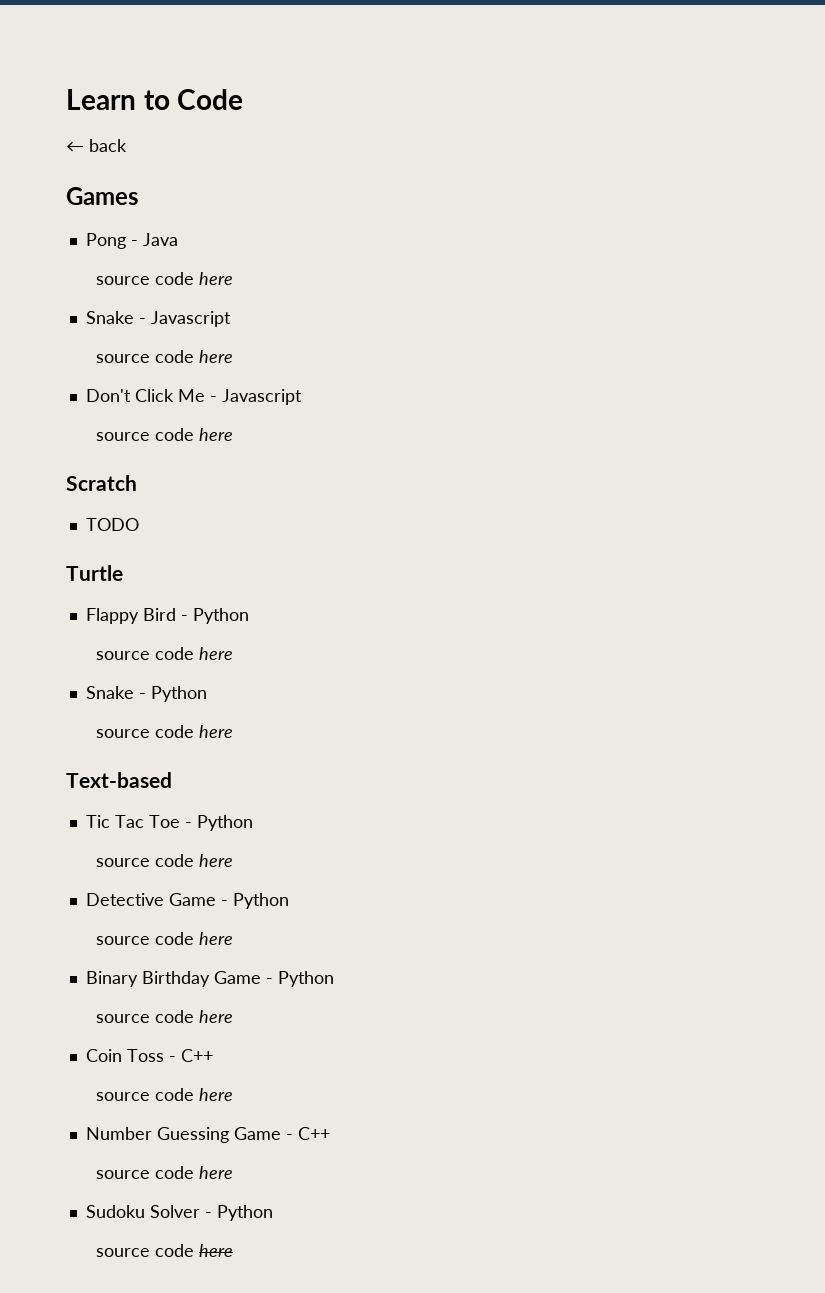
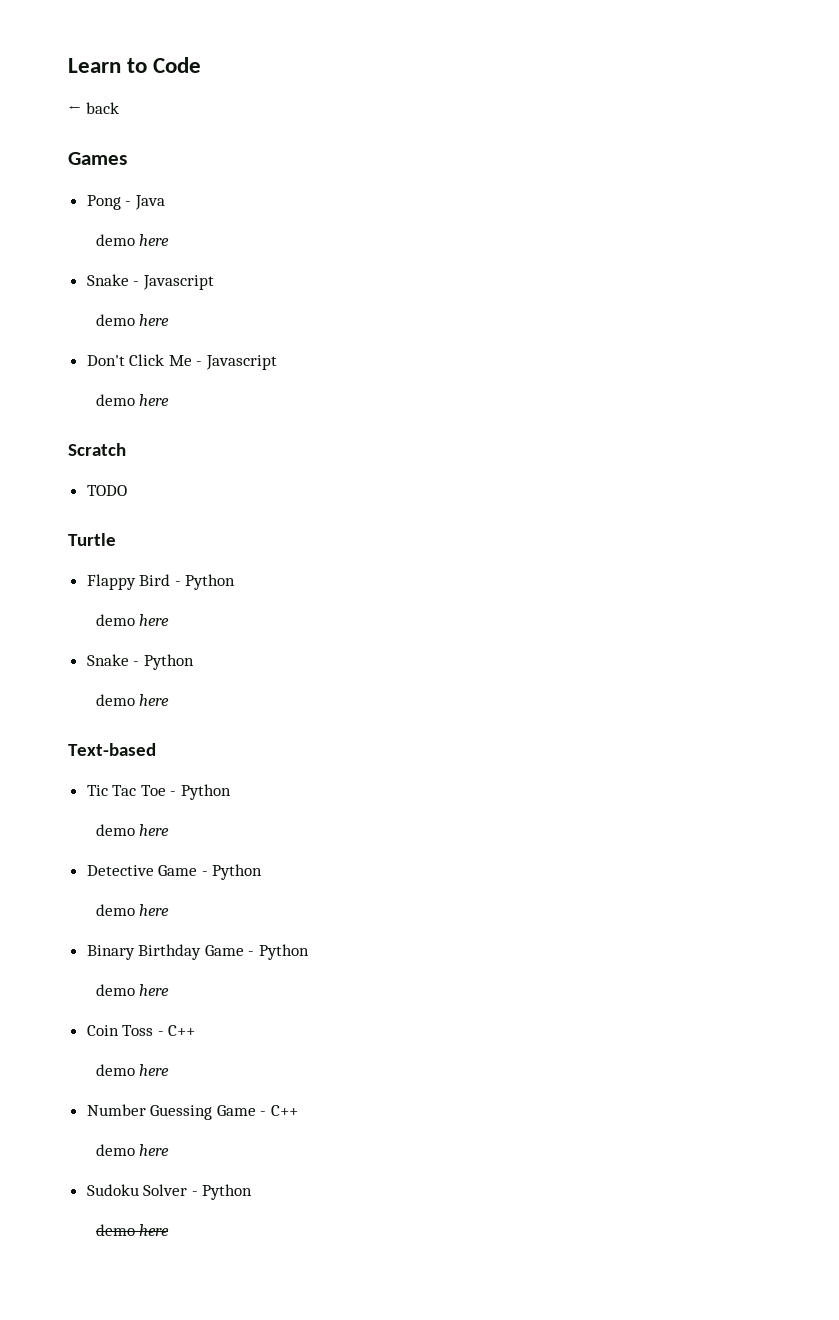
  Pong - Java
- source code here
+ demo here
  Snake - Javascript
- source code here
+ demo here
  Don't Click Me - Javascript
- source code here
+ demo here
  Flappy Bird - Python
- source code here
+ demo here
  Snake - Python
- source code here
+ demo here
  Tic Tac Toe - Python
- source code here
+ demo here
  Detective Game - Python
- source code here
+ demo here
  Binary Birthday Game - Python
- source code here
+ demo here
  Coin Toss - C++
- source code here
+ demo here
  Number Guessing Game - C++
- source code here
+ demo here
  Sudoku Solver - Python
- source code here
+ demo here

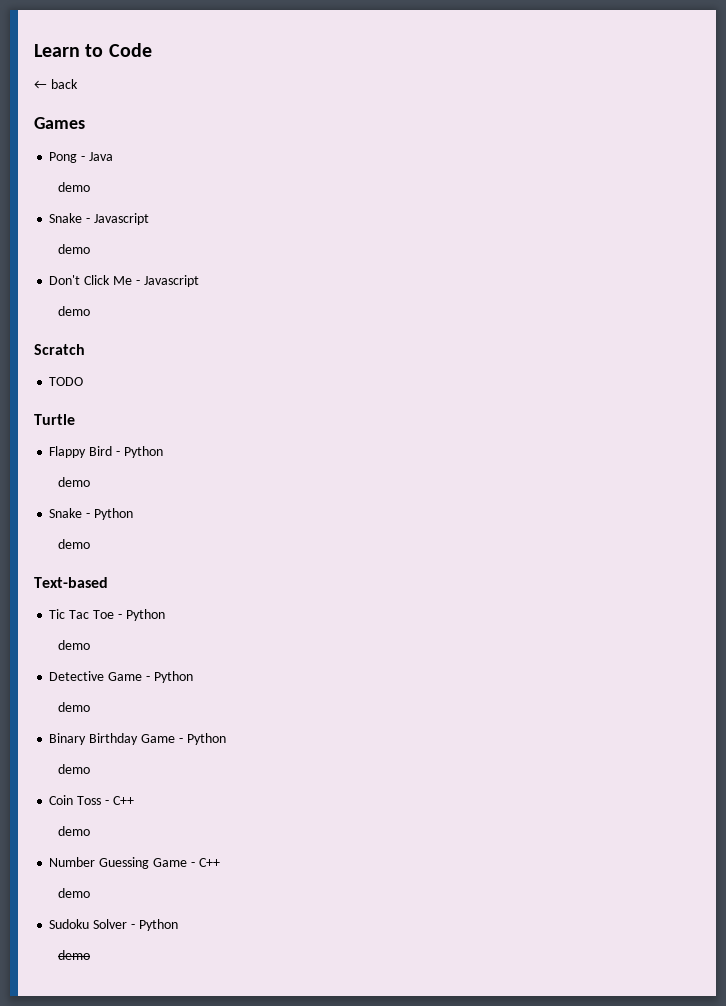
  Pong - Java
- demo here
+ demo
  Snake - Javascript
- demo here
+ demo
  Don't Click Me - Javascript
- demo here
+ demo
  Flappy Bird - Python
- demo here
+ demo
  Snake - Python
- demo here
+ demo
  Tic Tac Toe - Python
- demo here
+ demo
  Detective Game - Python
- demo here
+ demo
  Binary Birthday Game - Python
- demo here
+ demo
  Coin Toss - C++
- demo here
+ demo
  Number Guessing Game - C++
- demo here
+ demo
  Sudoku Solver - Python
- demo here
+ demo

